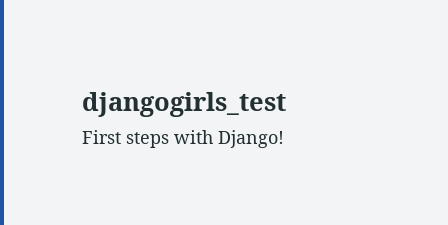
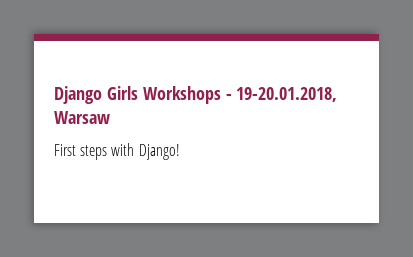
- djangogirls_test
+ Django Girls Workshops - 19-20.01.2018, Warsaw

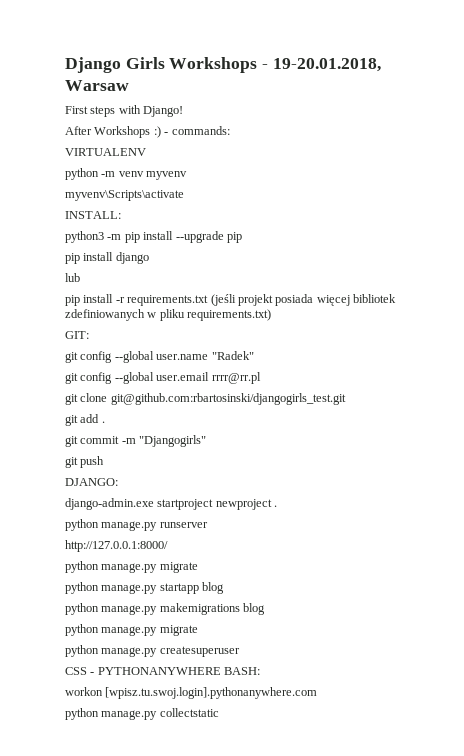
+ After Workshops :) - commands:
+ VIRTUALENV
+ python -m venv myvenv
+ myvenv\Scripts\activate
+ INSTALL:
+ python3 -m pip install --upgrade pip
+ pip install django
+ lub
+ pip install -r requirements.txt (jeśli projekt posiada więcej bibliotek zdefiniowanych w pliku requirements.txt)
+ GIT:
+ git config --global user.name "Radek"
+ git config --global user.email rrrr@rr.pl
+ git clone git@github.com:rbartosinski/djangogirls_test.git
+ git add .
+ git commit -m "Djangogirls"
+ git push
+ DJANGO:
+ django-admin.exe startproject newproject .
+ python manage.py runserver
+ http://127.0.0.1:8000/
+ python manage.py migrate
+ python manage.py startapp blog
+ python manage.py makemigrations blog
+ python manage.py migrate
+ python manage.py createsuperuser
+ CSS - PYTHONANYWHERE BASH:
+ workon [wpisz.tu.swoj.login].pythonanywhere.com
+ python manage.py collectstatic

